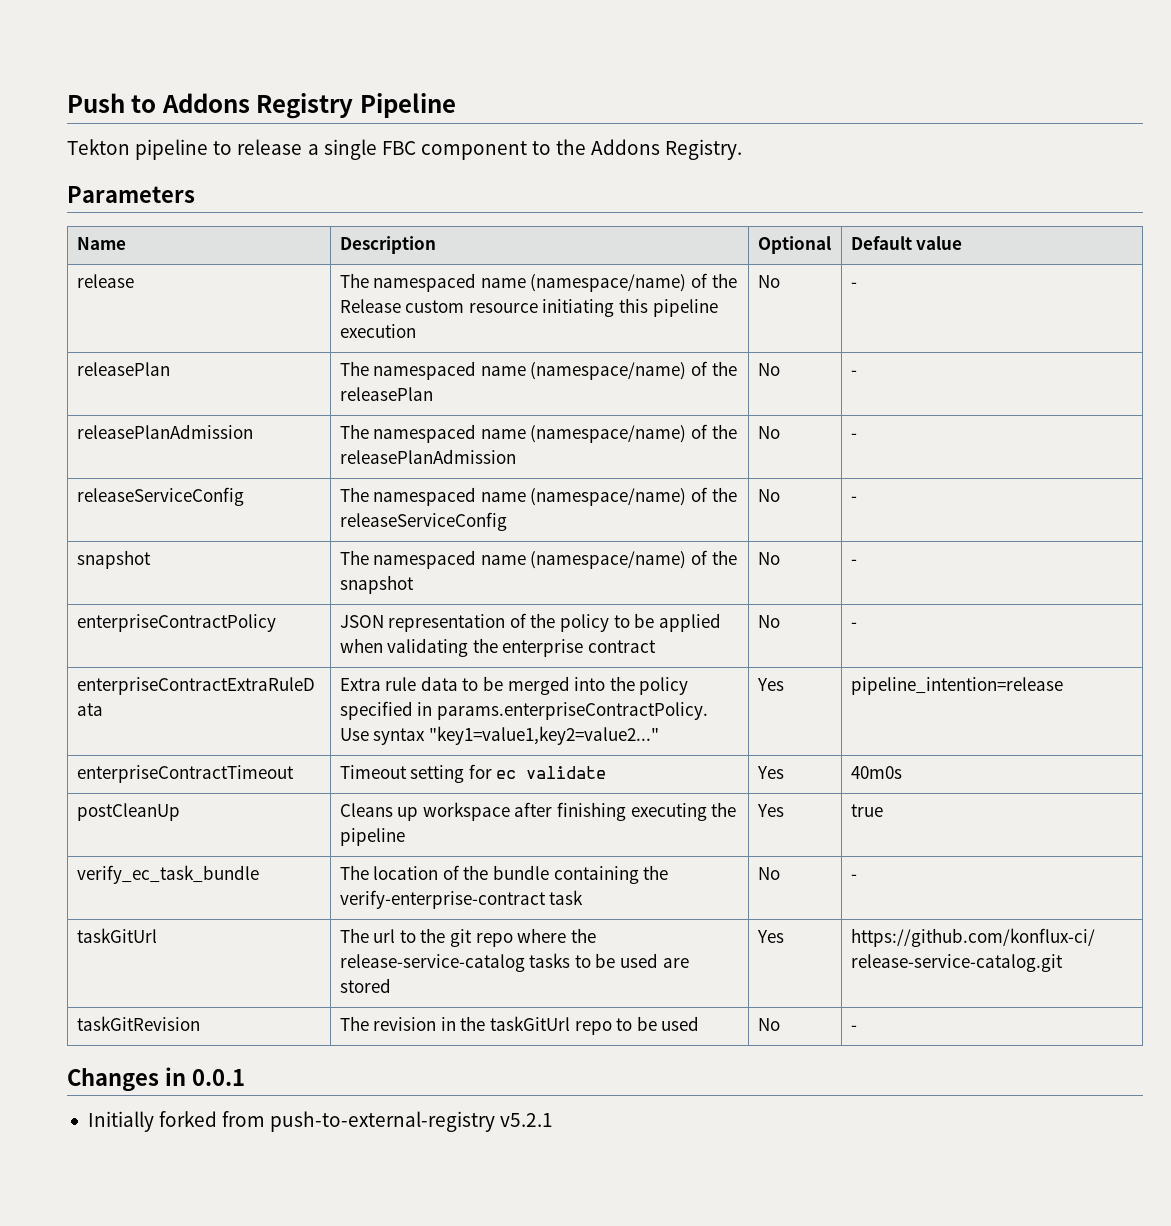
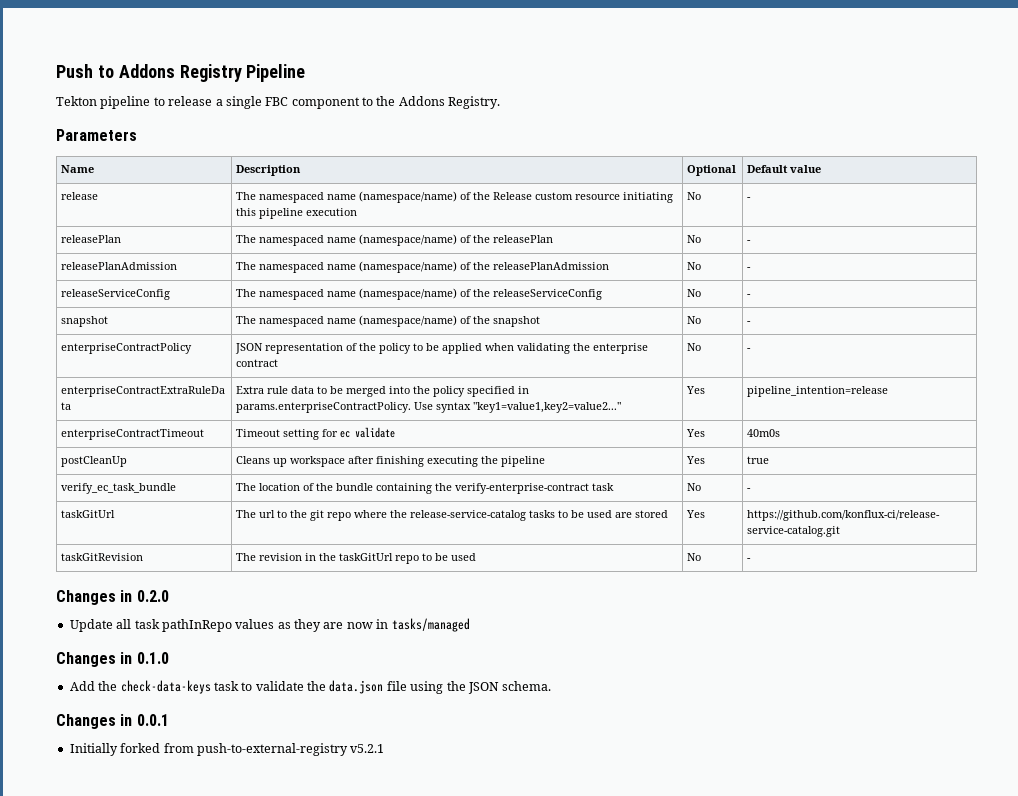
+ Changes in 0.2.0
+ Update all task pathInRepo values as they are now in tasks/managed
+ Changes in 0.1.0
+ Add the check-data-keys task to validate the data.json file using the JSON schema.

